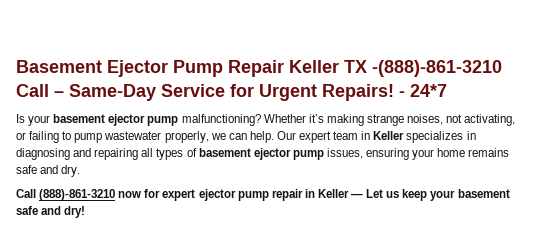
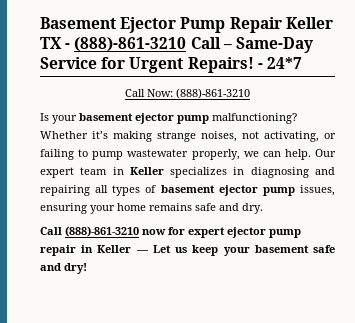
- Basement Ejector Pump Repair Keller TX -(888)-861-3210 Call – Same-Day Service for Urgent Repairs!
+ Basement Ejector Pump Repair Keller TX - (888)-861-3210 Call – Same-Day Service for Urgent Repairs!
+ Call Now: (888)-861-3210

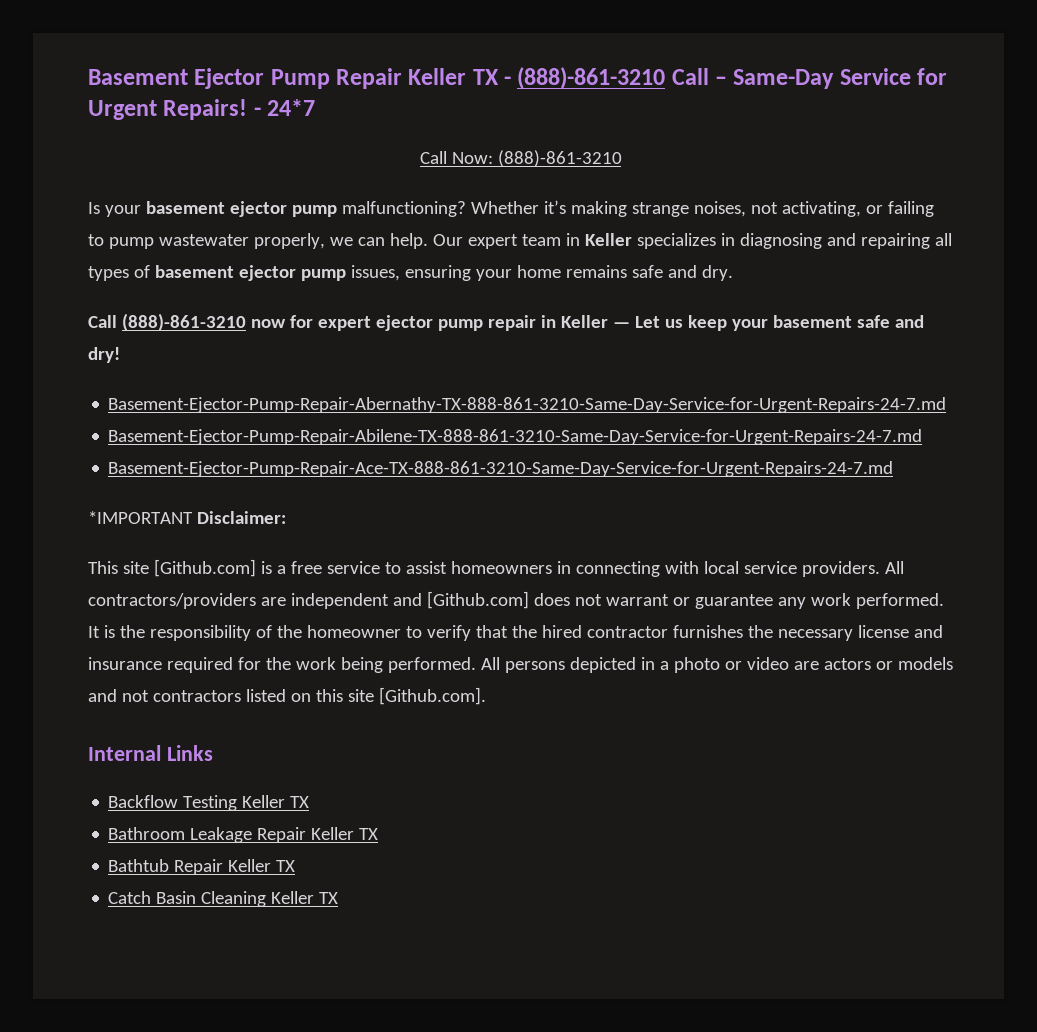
+ Basement-Ejector-Pump-Repair-Abernathy-TX-888-861-3210-Same-Day-Service-for-Urgent-Repairs-24-7.md
+ Basement-Ejector-Pump-Repair-Abilene-TX-888-861-3210-Same-Day-Service-for-Urgent-Repairs-24-7.md
+ Basement-Ejector-Pump-Repair-Ace-TX-888-861-3210-Same-Day-Service-for-Urgent-Repairs-24-7.md
+ *IMPORTANT Disclaimer:
+ This site [Github.com] is a free service to assist homeowners in connecting with local service providers. All contractors/providers are independent and [Github.com] does not warrant or guarantee any work performed. It is the responsibility of the homeowner to verify that the hired contractor furnishes the necessary license and insurance required for the work being performed. All persons depicted in a photo or video are actors or models and not contractors listed on this site [Github.com].
+ Internal Links
+ Backflow Testing Keller TX
+ Bathroom Leakage Repair Keller TX
+ Bathtub Repair Keller TX
+ Catch Basin Cleaning Keller TX

